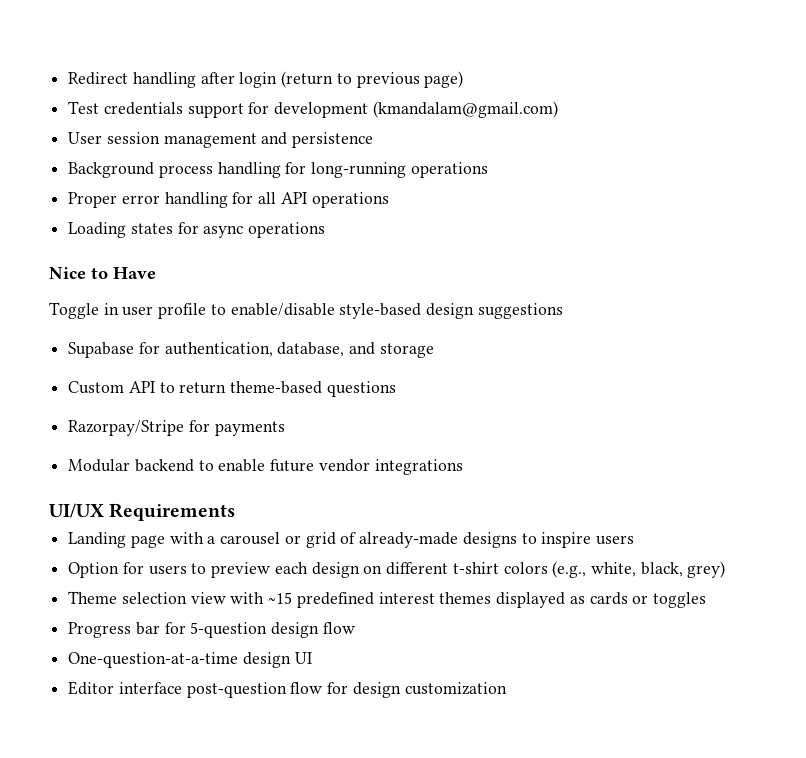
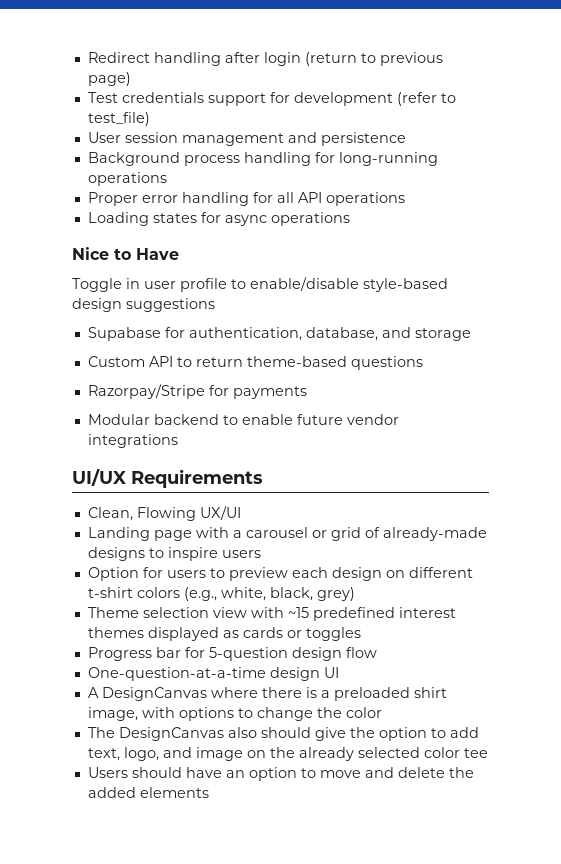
- Test credentials support for development (kmandalam@gmail.com)
+ Test credentials support for development (refer to test_file)
+ Clean, Flowing UX/UI
- Editor interface post-question flow for design customization
+ A DesignCanvas where there is a preloaded shirt image, with options to change the color
+ The DesignCanvas also should give the option to add text, logo, and image on the already selected color tee
+ Users should have an option to move and delete the added elements

